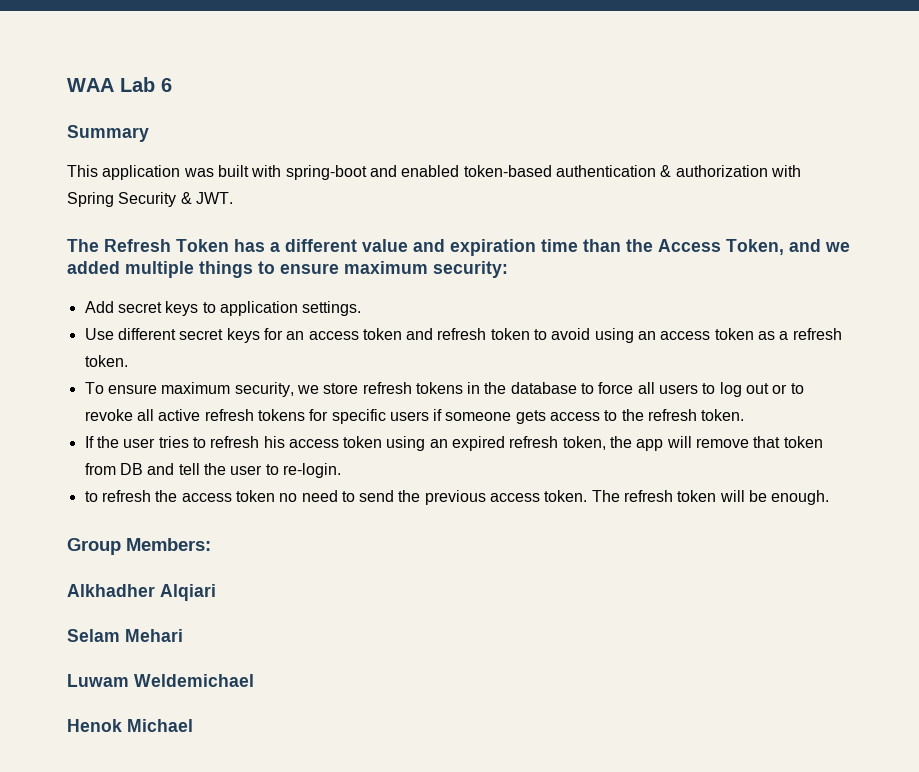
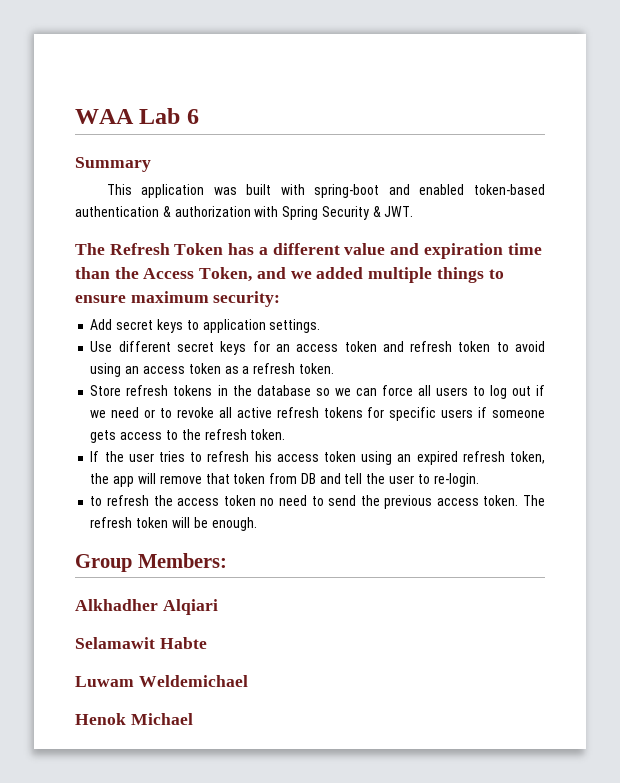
- To ensure maximum security, we store refresh tokens in the database to force all users to log out or to revoke all active refresh tokens for specific users if someone gets access to the refresh token.
+ Store refresh tokens in the database so we can force all users to log out if we need or to revoke all active refresh tokens for specific users if someone gets access to the refresh token.
- Selam Mehari
+ Selamawit Habte

